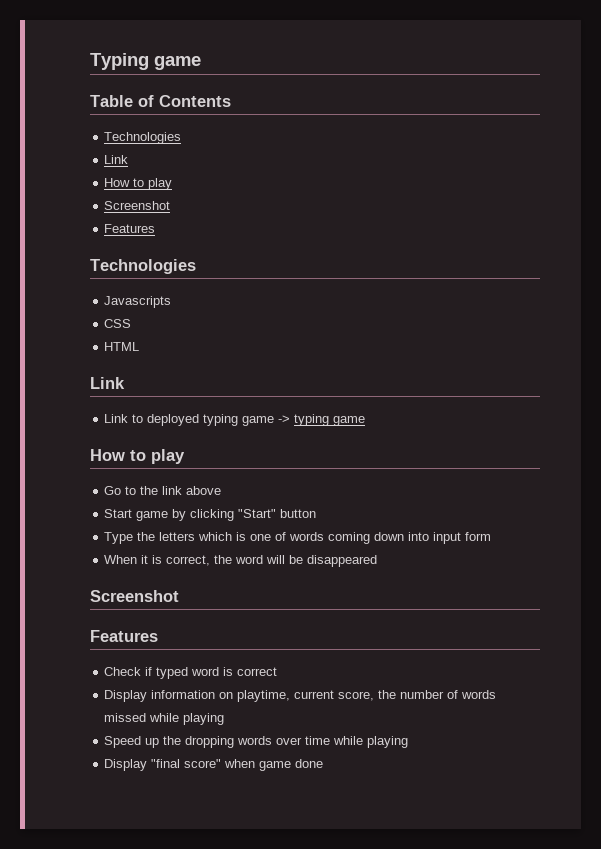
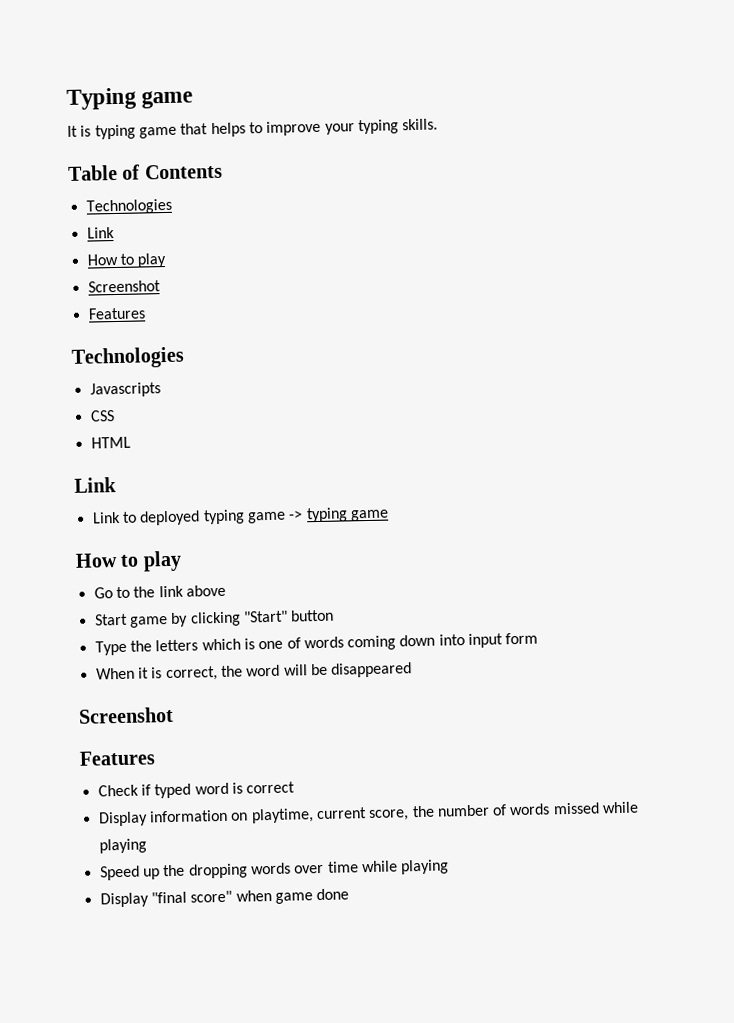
+ It is typing game that helps to improve your typing skills.

